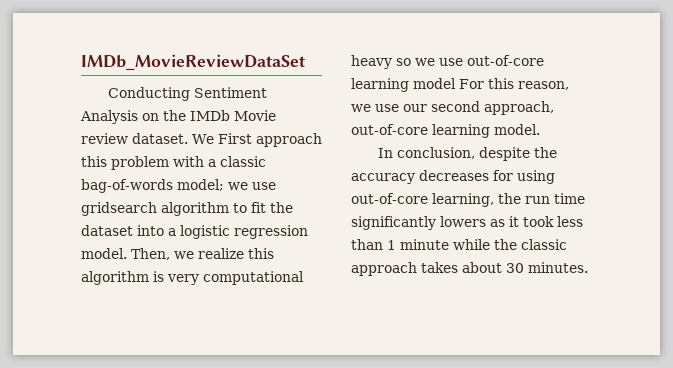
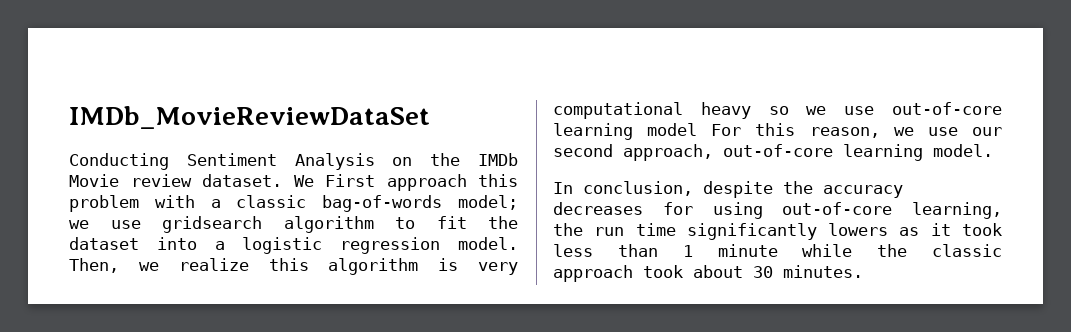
- In conclusion, despite the accuracy decreases for using out-of-core learning, the run time significantly lowers as it took less than 1 minute while the classic approach takes about 30 minutes.
+ In conclusion, despite the accuracy decreases for using out-of-core learning, the run time significantly lowers as it took less than 1 minute while the classic approach took about 30 minutes.

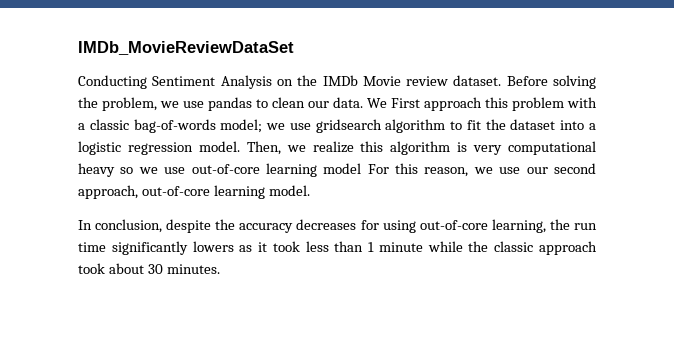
+ Before solving the problem, we use pandas to clean our data.

